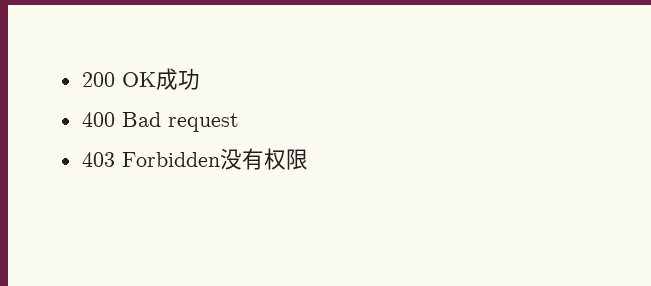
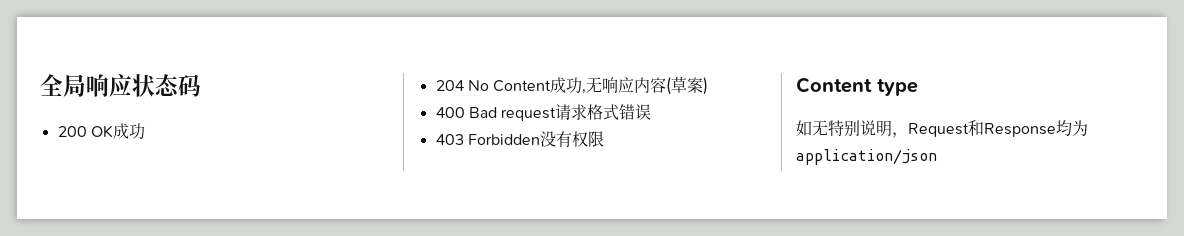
+ 全局响应状态码
+ 204 No Content成功,无响应内容(草案)
- 400 Bad request
+ 400 Bad request请求格式错误
+ Content type
+ 如无特别说明，Request和Response均为application/json

